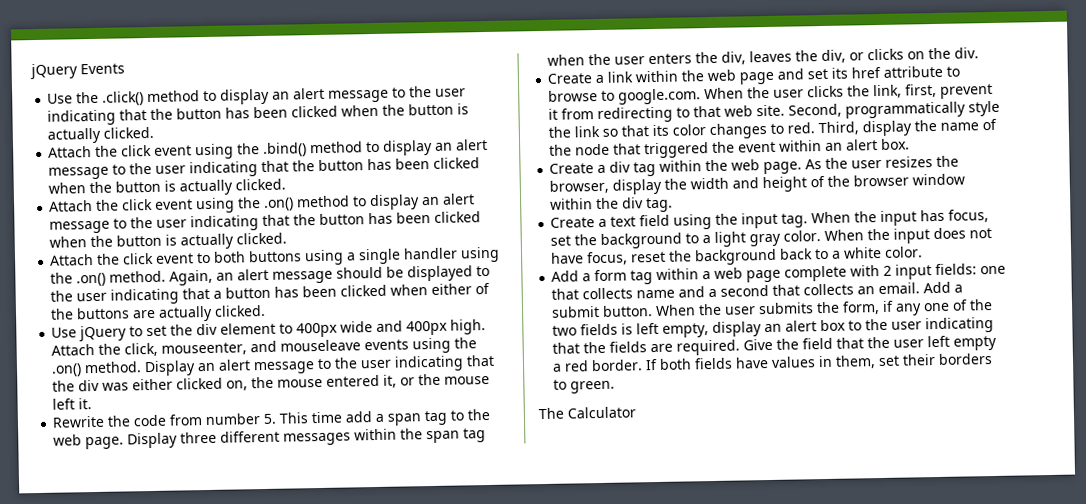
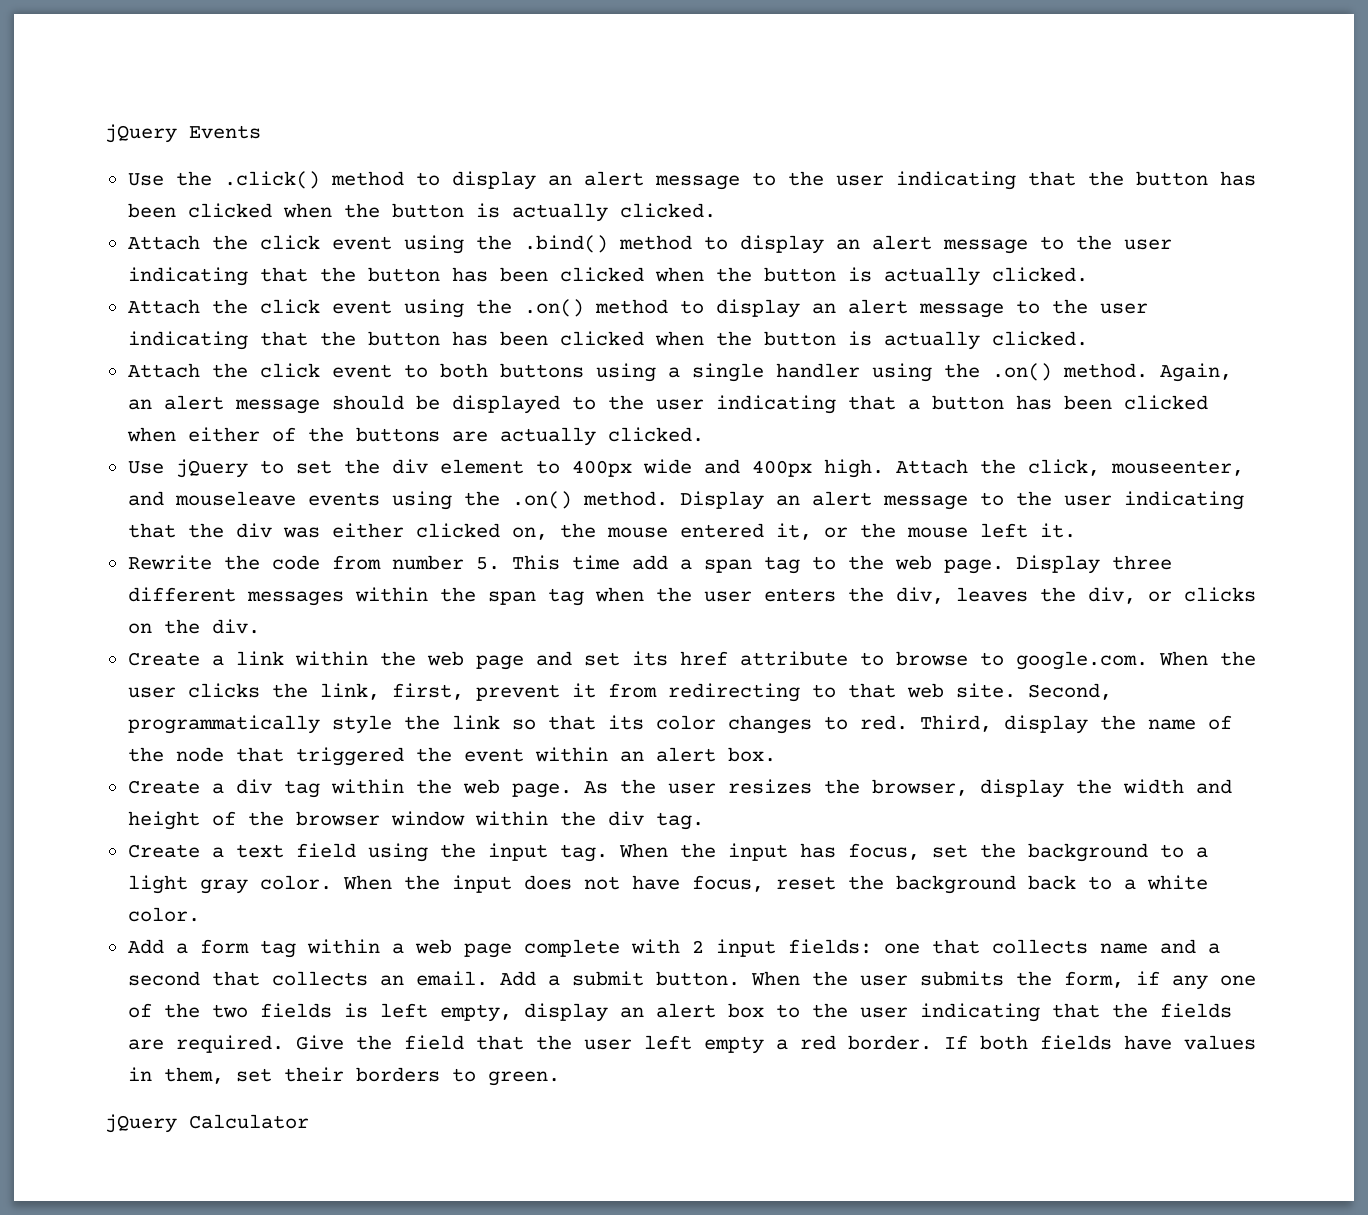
- The Calculator
+ jQuery Calculator

